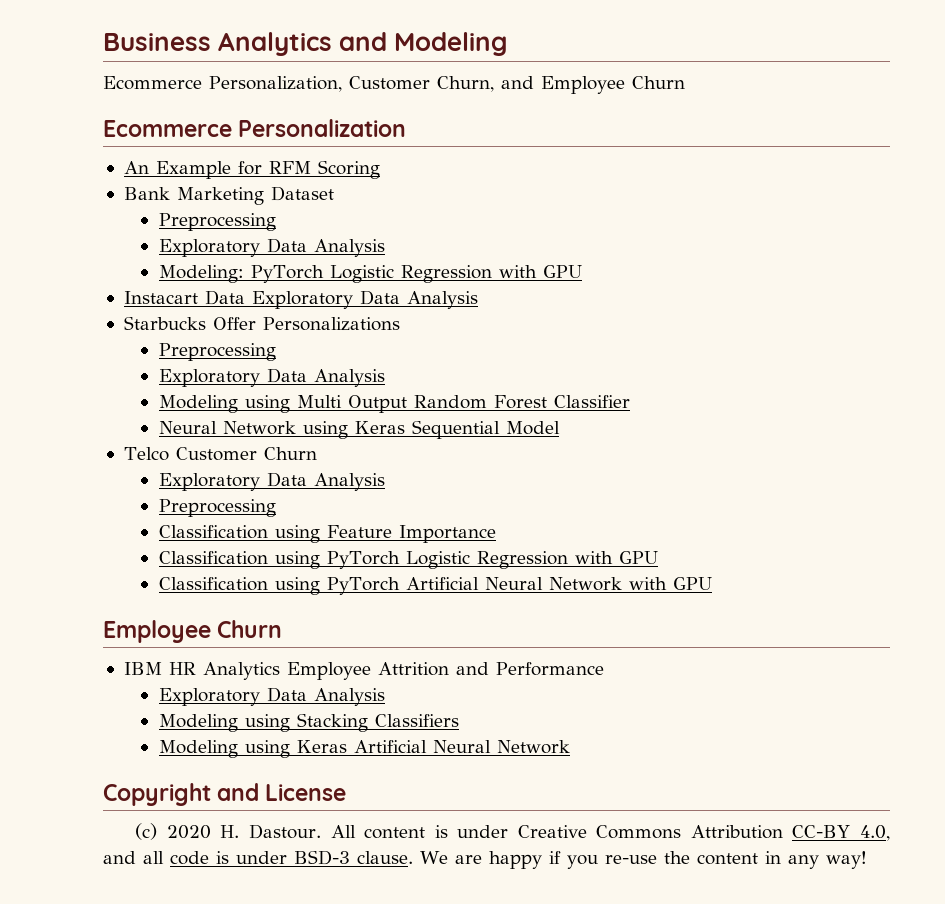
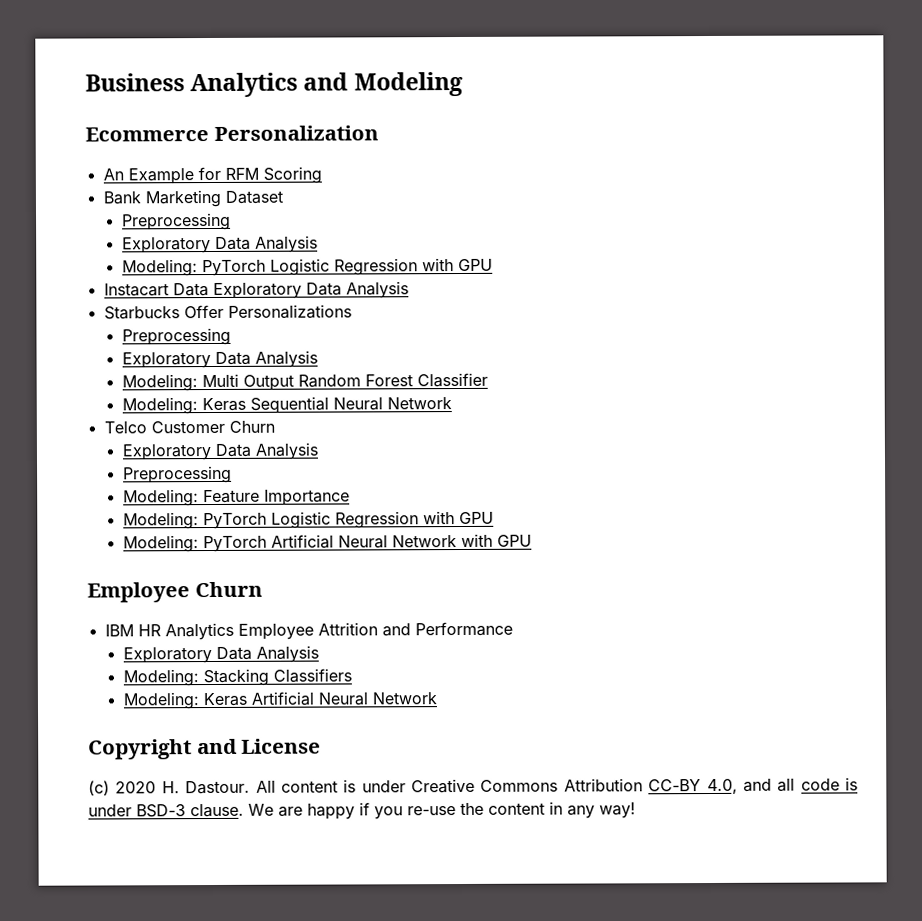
- Ecommerce Personalization, Customer Churn, and Employee Churn
- Modeling using Multi Output Random Forest Classifier
+ Modeling: Multi Output Random Forest Classifier
- Neural Network using Keras Sequential Model
+ Modeling: Keras Sequential Neural Network
- Classification using Feature Importance
- Classification using PyTorch Logistic Regression with GPU
- Classification using PyTorch Artificial Neural Network with GPU
+ Modeling: Feature Importance
+ Modeling: PyTorch Logistic Regression with GPU
+ Modeling: PyTorch Artificial Neural Network with GPU
- Modeling using Stacking Classifiers
+ Modeling: Stacking Classifiers
- Modeling using Keras Artificial Neural Network
+ Modeling: Keras Artificial Neural Network

